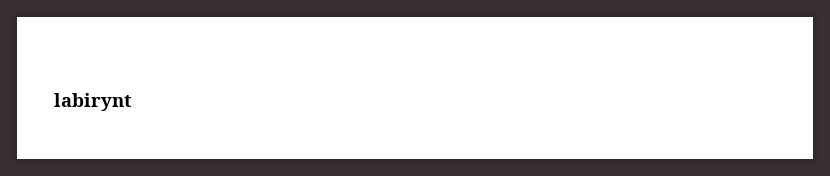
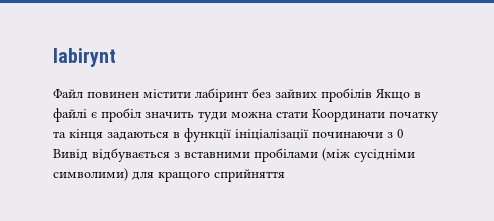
+ Файл повинен містити лабіринт без зайвих пробілів Якщо в файлі є пробіл значить туди можна стати Координати початку та кінця задаються в функції ініціалізації починаючи з 0 Вивід відбувається з вставними пробілами (між сусідніми символими) для кращого сприйняття

